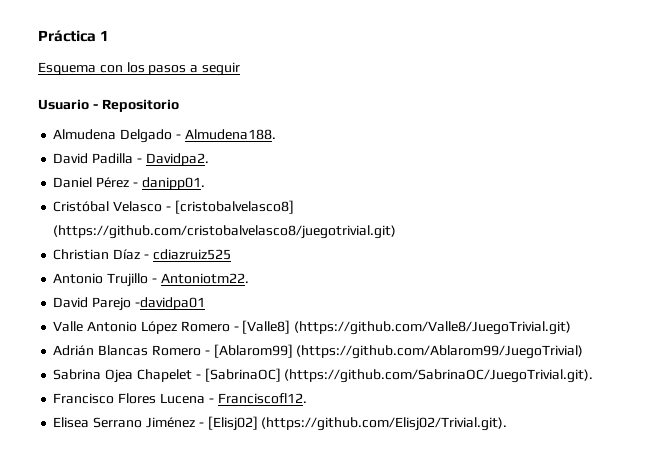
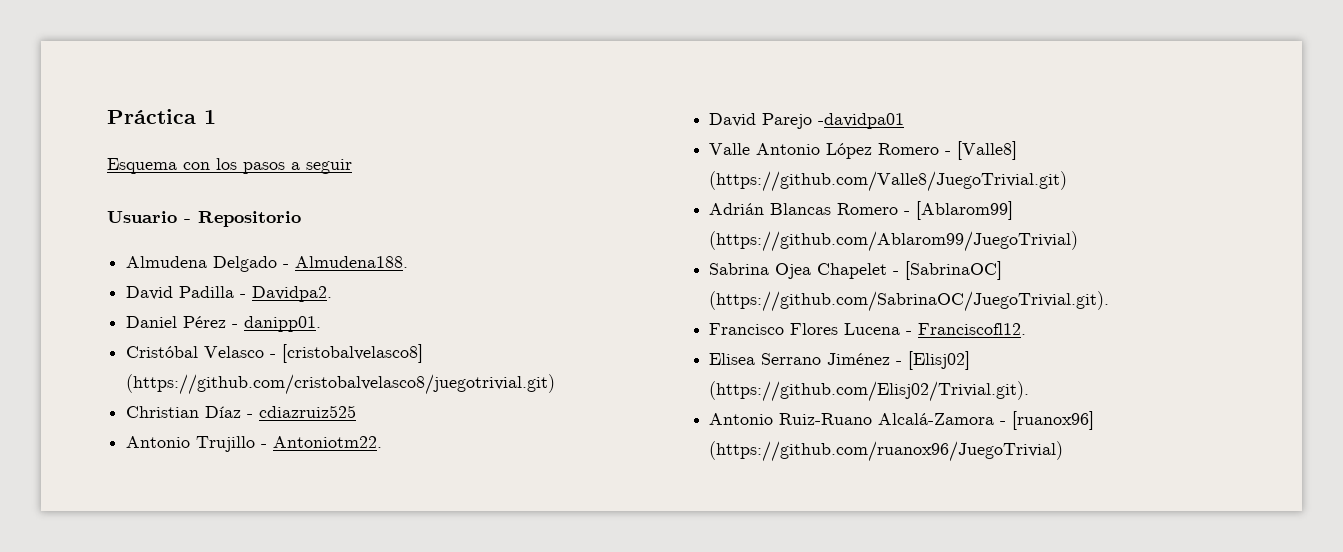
+ Antonio Ruiz-Ruano Alcalá-Zamora - [ruanox96] (https://github.com/ruanox96/JuegoTrivial)

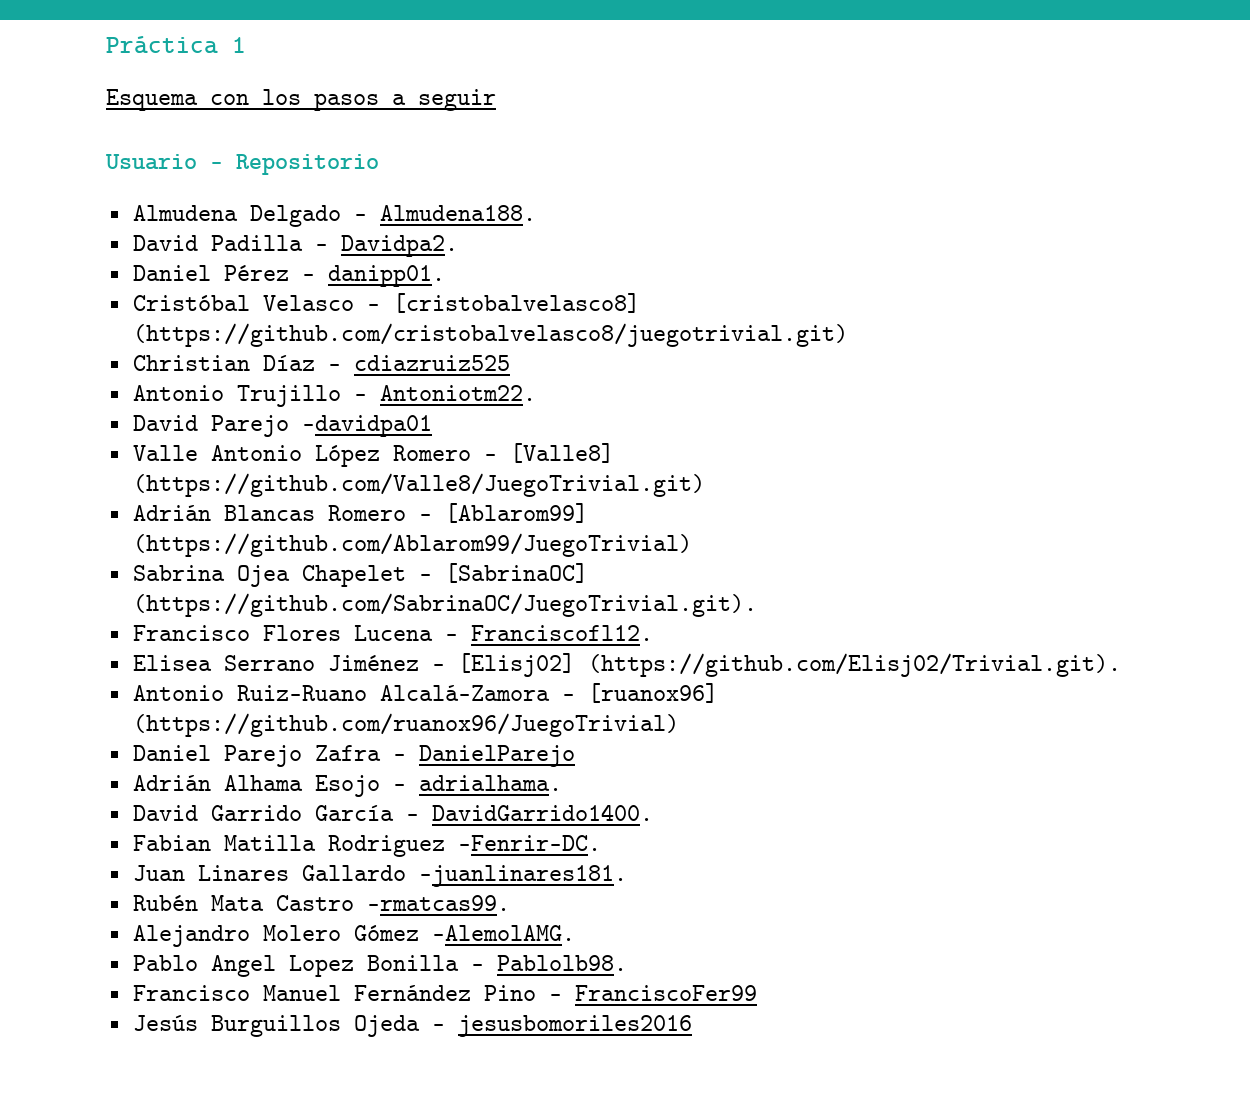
+ Daniel Parejo Zafra - DanielParejo
+ Adrián Alhama Esojo - adrialhama.
+ David Garrido García - DavidGarrido1400.
+ Fabian Matilla Rodriguez -Fenrir-DC.
+ Juan Linares Gallardo -juanlinares181.
+ Rubén Mata Castro -rmatcas99.
+ Alejandro Molero Gómez -AlemolAMG.
+ Pablo Angel Lopez Bonilla - Pablolb98.
+ Francisco Manuel Fernández Pino - FranciscoFer99
+ Jesús Burguillos Ojeda - jesusbomoriles2016

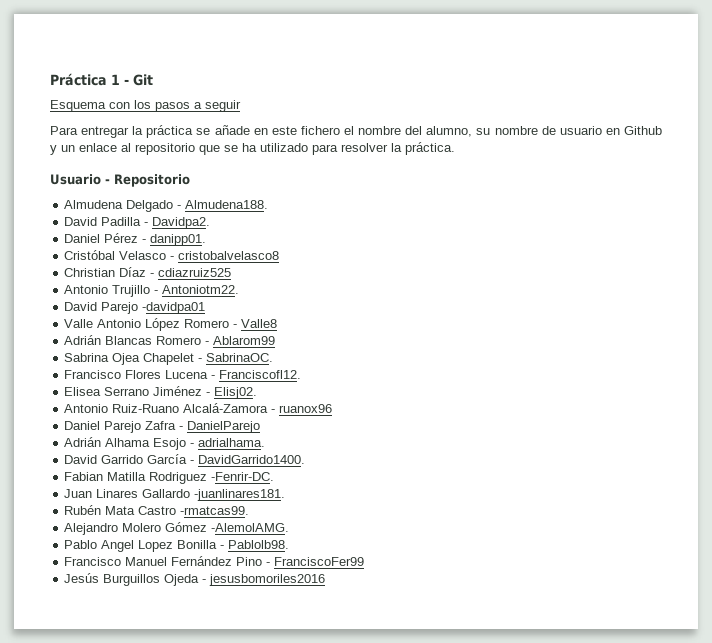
- Práctica 1
+ Práctica 1 - Git
+ Para entregar la práctica se añade en este fichero el nombre del alumno, su nombre de usuario en Github y un enlace al repositorio que se ha utilizado para resolver la práctica.
- Cristóbal Velasco - [cristobalvelasco8] (https://github.com/cristobalvelasco8/juegotrivial.git)
+ Cristóbal Velasco - cristobalvelasco8
- Valle Antonio López Romero - [Valle8] (https://github.com/Valle8/JuegoTrivial.git)
+ Valle Antonio López Romero - Valle8
- Adrián Blancas Romero - [Ablarom99] (https://github.com/Ablarom99/JuegoTrivial)
+ Adrián Blancas Romero - Ablarom99
- Sabrina Ojea Chapelet - [SabrinaOC] (https://github.com/SabrinaOC/JuegoTrivial.git).
+ Sabrina Ojea Chapelet - SabrinaOC.
- Elisea Serrano Jiménez - [Elisj02] (https://github.com/Elisj02/Trivial.git).
+ Elisea Serrano Jiménez - Elisj02.
- Antonio Ruiz-Ruano Alcalá-Zamora - [ruanox96] (https://github.com/ruanox96/JuegoTrivial)
+ Antonio Ruiz-Ruano Alcalá-Zamora - ruanox96

